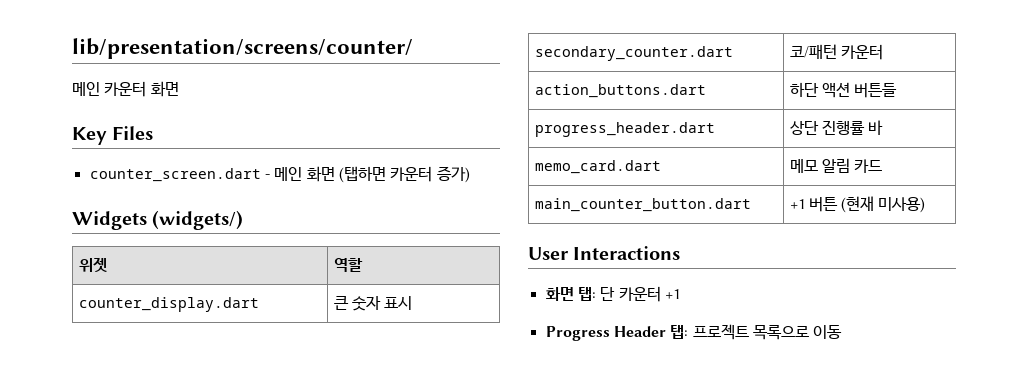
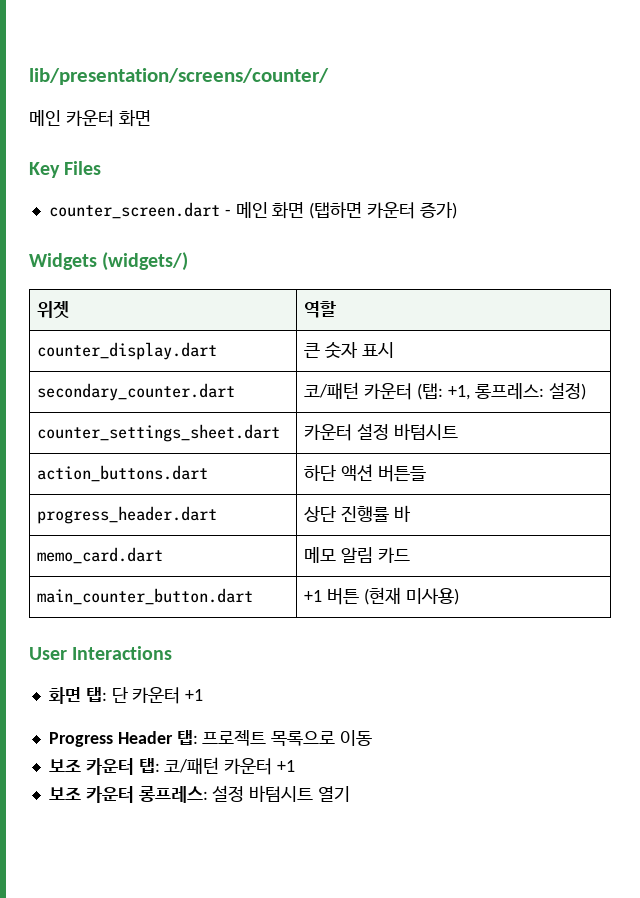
- secondary_counter.dart | 코/패턴 카운터
+ secondary_counter.dart | 코/패턴 카운터 (탭: +1, 롱프레스: 설정)
+ counter_settings_sheet.dart | 카운터 설정 바텀시트
+ 보조 카운터 탭: 코/패턴 카운터 +1
+ 보조 카운터 롱프레스: 설정 바텀시트 열기

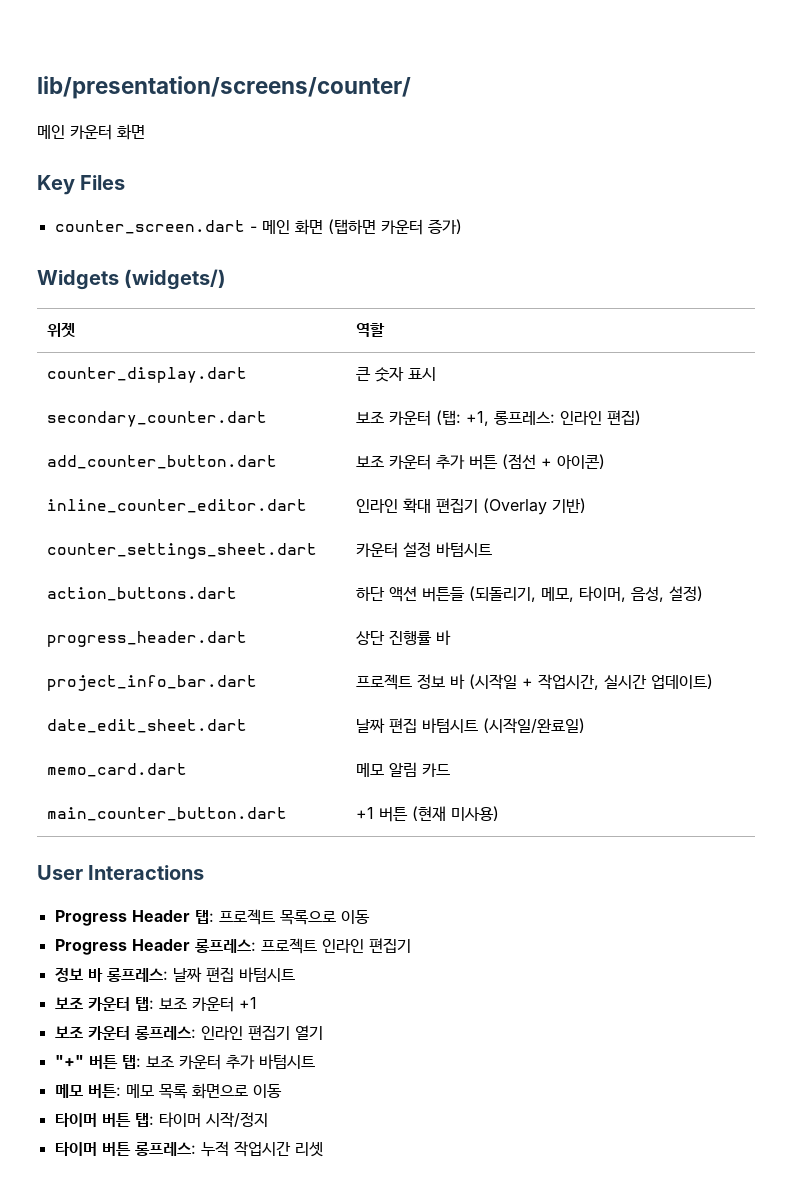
- secondary_counter.dart | 코/패턴 카운터 (탭: +1, 롱프레스: 설정)
+ secondary_counter.dart | 보조 카운터 (탭: +1, 롱프레스: 인라인 편집)
+ add_counter_button.dart | 보조 카운터 추가 버튼 (점선 + 아이콘)
+ inline_counter_editor.dart | 인라인 확대 편집기 (Overlay 기반)
- action_buttons.dart | 하단 액션 버튼들
+ action_buttons.dart | 하단 액션 버튼들 (되돌리기, 메모, 타이머, 음성, 설정)
+ project_info_bar.dart | 프로젝트 정보 바 (시작일 + 작업시간, 실시간 업데이트)
+ date_edit_sheet.dart | 날짜 편집 바텀시트 (시작일/완료일)
- 화면 탭: 단 카운터 +1
+ Progress Header 롱프레스: 프로젝트 인라인 편집기
+ 정보 바 롱프레스: 날짜 편집 바텀시트
- 보조 카운터 탭: 코/패턴 카운터 +1
+ 보조 카운터 탭: 보조 카운터 +1
- 보조 카운터 롱프레스: 설정 바텀시트 열기
+ 보조 카운터 롱프레스: 인라인 편집기 열기
+ "+" 버튼 탭: 보조 카운터 추가 바텀시트
+ 메모 버튼: 메모 목록 화면으로 이동
+ 타이머 버튼 탭: 타이머 시작/정지
+ 타이머 버튼 롱프레스: 누적 작업시간 리셋

